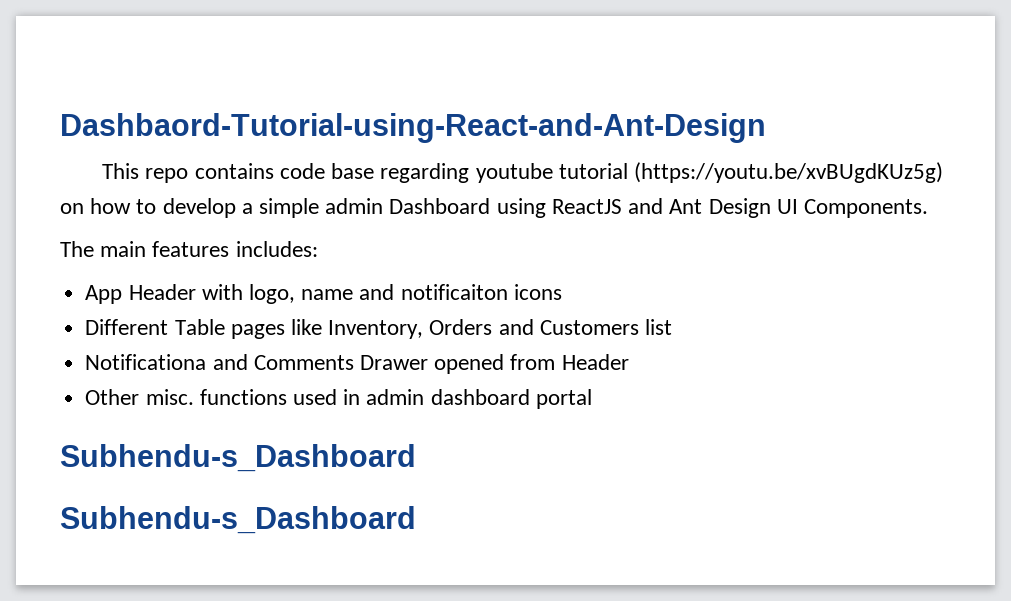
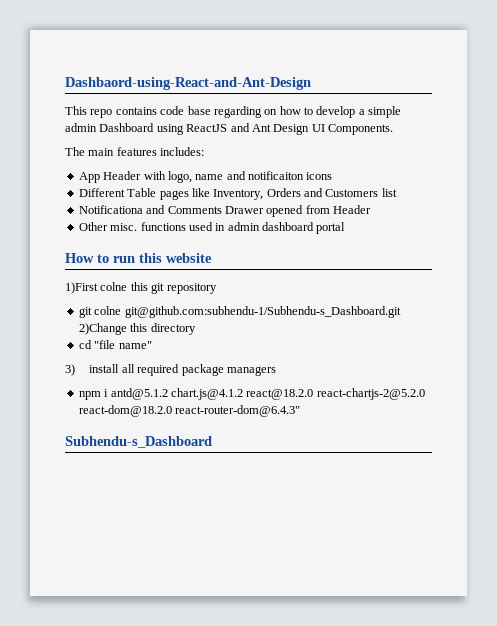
- Dashbaord-Tutorial-using-React-and-Ant-Design
+ Dashbaord-using-React-and-Ant-Design
- This repo contains code base regarding youtube tutorial (https://youtu.be/xvBUgdKUz5g) on how to develop a simple admin Dashboard using ReactJS and Ant Design UI Components.
+ This repo contains code base regarding on how to develop a simple admin Dashboard using ReactJS and Ant Design UI Components.
  Other misc. functions used in admin dashboard portal
- Subhendu-s_Dashboard
+ How to run this website
+ 1)First colne this git repository
+ git colne git@github.com:subhendu-1/Subhendu-s_Dashboard.git 2)Change this directory
+ cd "file name"
+ 3) install all required package managers
+ npm i antd@5.1.2 chart.js@4.1.2 react@18.2.0 react-chartjs-2@5.2.0 react-dom@18.2.0 react-router-dom@6.4.3"

